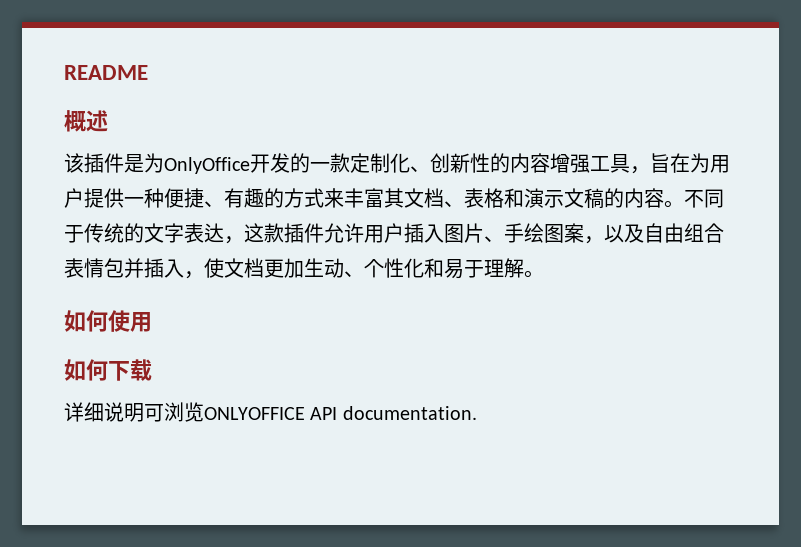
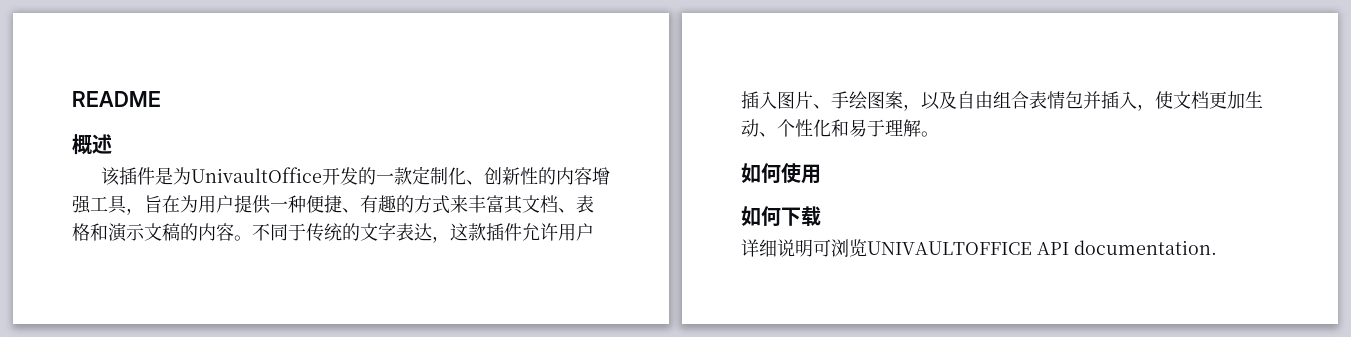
- 该插件是为OnlyOffice开发的一款定制化、创新性的内容增强工具，旨在为用户提供一种便捷、有趣的方式来丰富其文档、表格和演示文稿的内容。
+ 该插件是为UnivaultOffice开发的一款定制化、创新性的内容增强工具，旨在为用户提供一种便捷、有趣的方式来丰富其文档、表格和演示文稿的内容。
- 详细说明可浏览ONLYOFFICE API documentation.
+ 详细说明可浏览UNIVAULTOFFICE API documentation.

